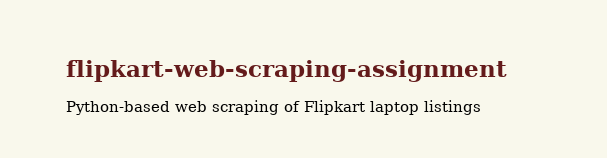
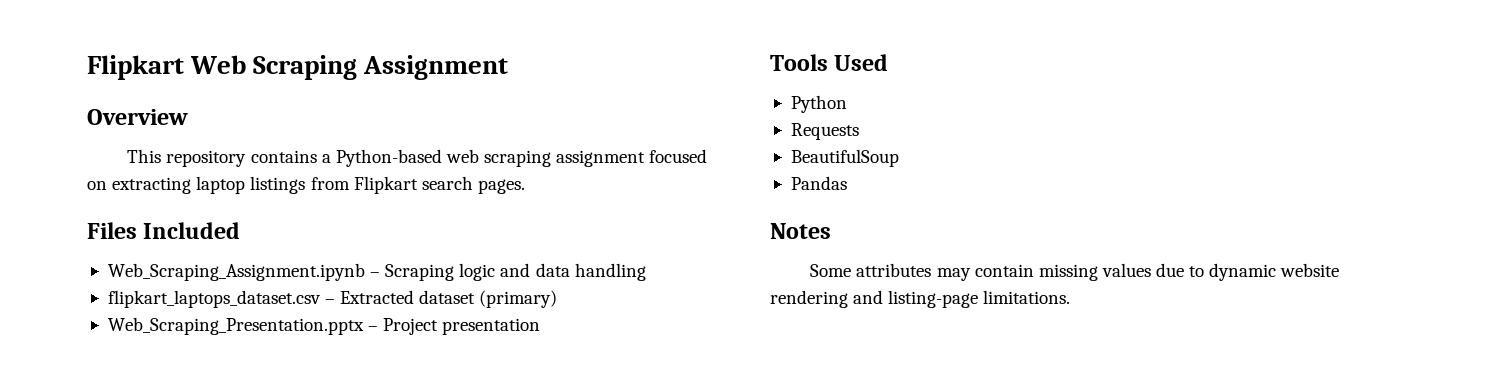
- flipkart-web-scraping-assignment
- Python-based web scraping of Flipkart laptop listings
+ Flipkart Web Scraping Assignment
+ Overview
+ This repository contains a Python-based web scraping assignment focused on extracting laptop listings from Flipkart search pages.
+ Files Included
+ Web_Scraping_Assignment.ipynb – Scraping logic and data handling
+ flipkart_laptops_dataset.csv – Extracted dataset (primary)
+ Web_Scraping_Presentation.pptx – Project presentation
+ Tools Used
+ Python
+ Requests
+ BeautifulSoup
+ Pandas
+ Notes
+ Some attributes may contain missing values due to dynamic website rendering and listing-page limitations.

